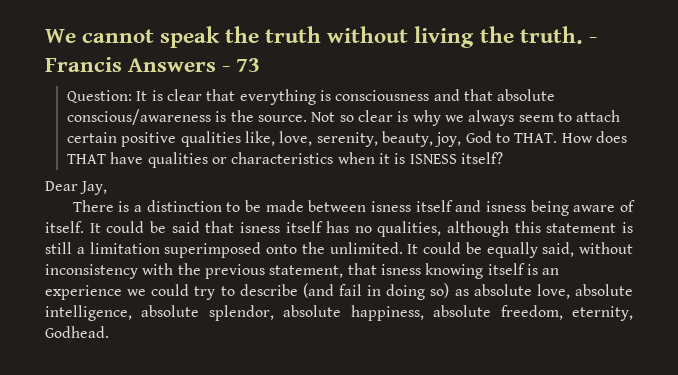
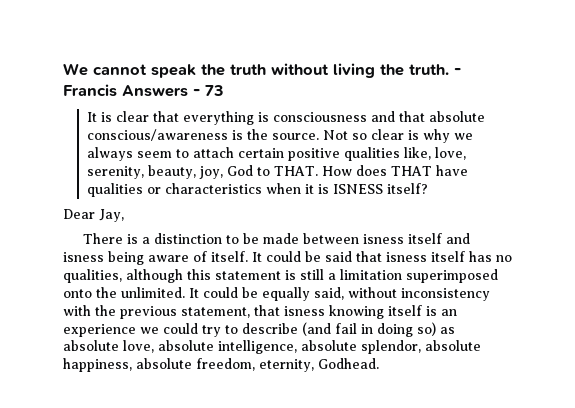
- Question: It is clear that everything is consciousness and that absolute conscious/awareness is the source.
+ It is clear that everything is consciousness and that absolute conscious/awareness is the source.

